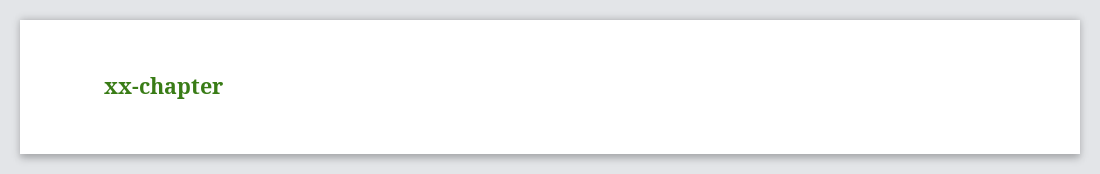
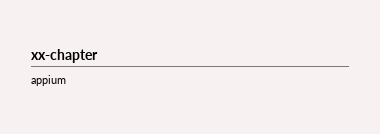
+ appium

